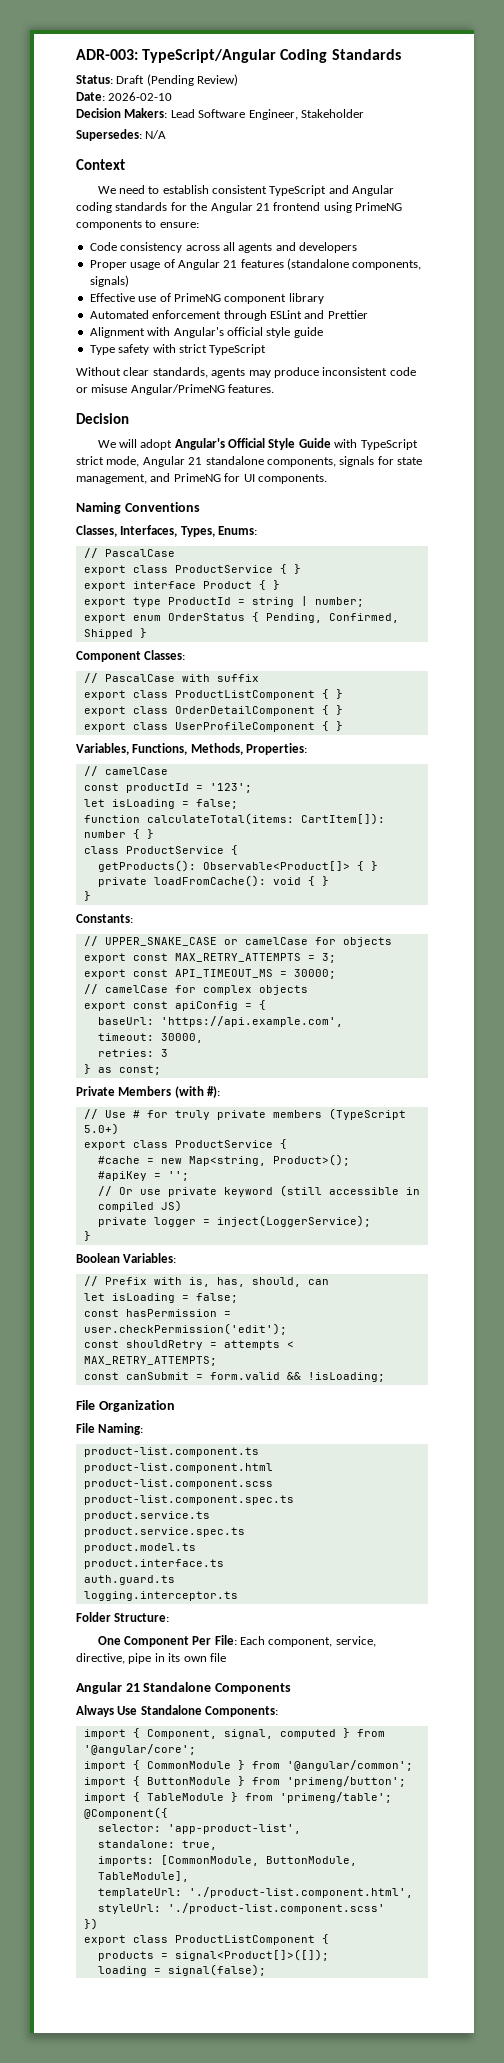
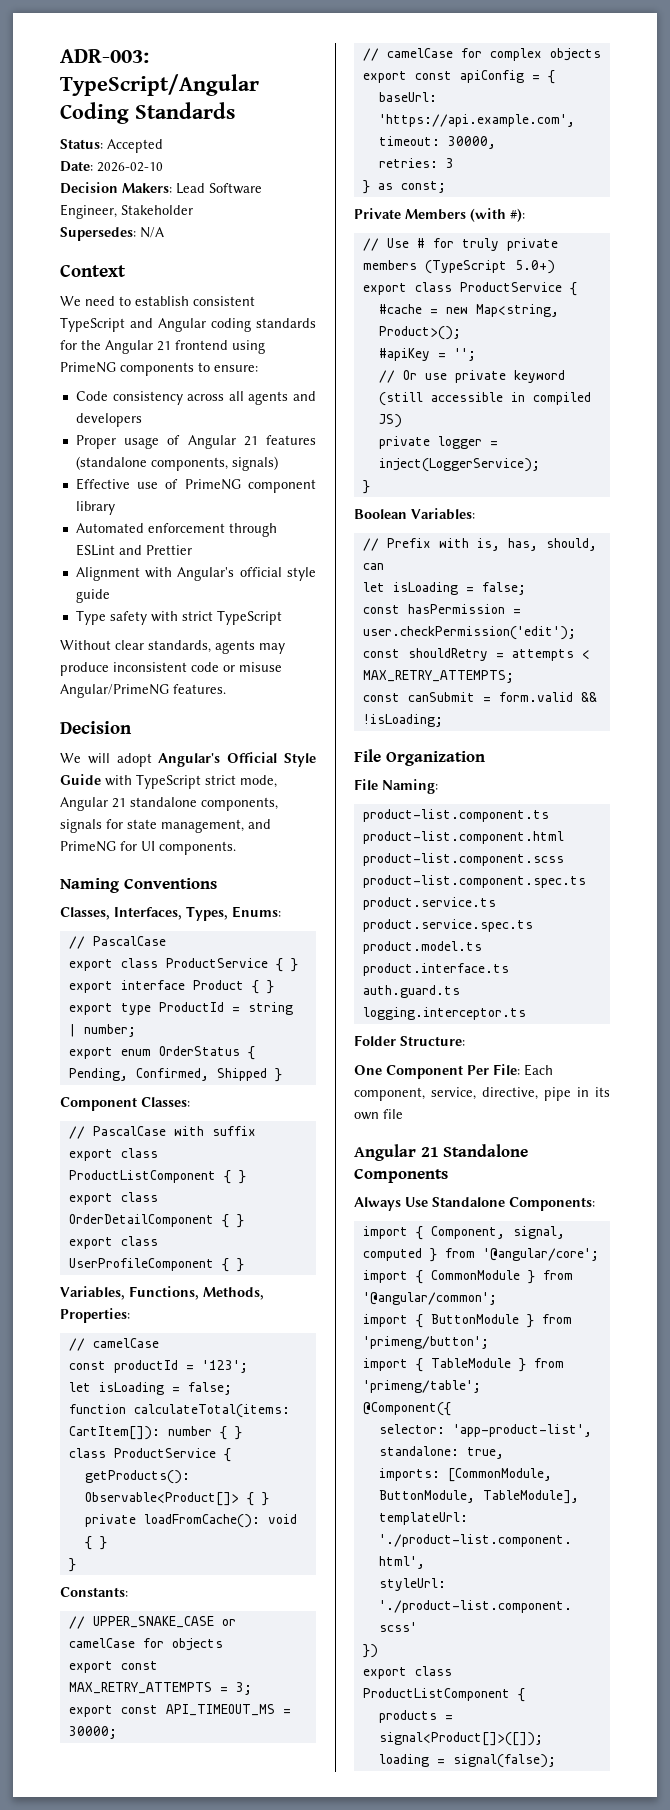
- Status: Draft (Pending Review)
+ Status: Accepted

